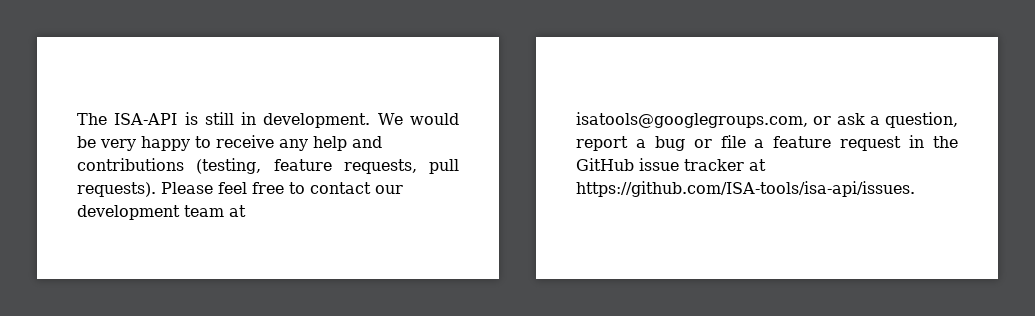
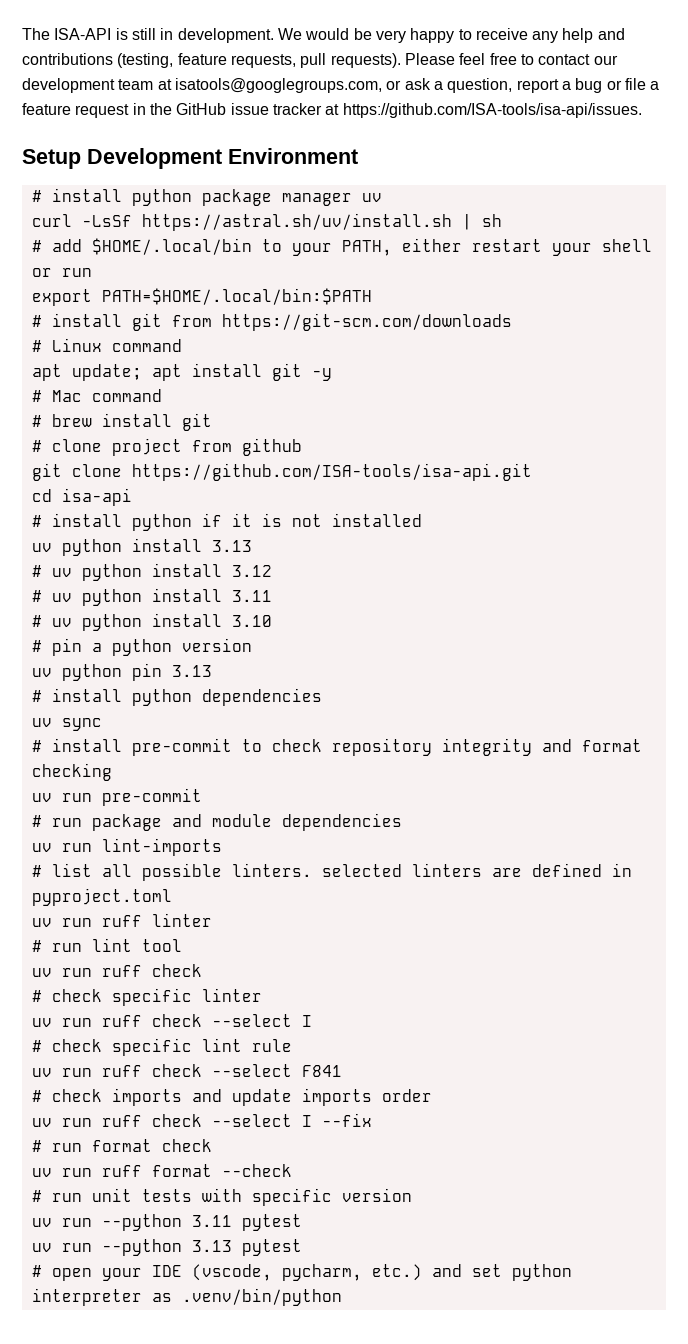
+ Setup Development Environment
+ # install python package manager uv
+ curl -LsSf https://astral.sh/uv/install.sh | sh
+ # add $HOME/.local/bin to your PATH, either restart your shell or run
+ export PATH=$HOME/.local/bin:$PATH
+ # install git from https://git-scm.com/downloads
+ # Linux command
+ apt update; apt install git -y
+ # Mac command
+ # brew install git
+ # clone project from github
+ git clone https://github.com/ISA-tools/isa-api.git
+ cd isa-api
+ # install python if it is not installed
+ uv python install 3.13
+ # uv python install 3.12
+ # uv python install 3.11
+ # uv python install 3.10
+ # pin a python version
+ uv python pin 3.13
+ # install python dependencies
+ uv sync
+ # install pre-commit to check repository integrity and format checking
+ uv run pre-commit
+ # run package and module dependencies
+ uv run lint-imports
+ # list all possible linters. selected linters are defined in pyproject.toml
+ uv run ruff linter
+ # run lint tool
+ uv run ruff check
+ # check specific linter
+ uv run ruff check --select I
+ # check specific lint rule
+ uv run ruff check --select F841
+ # check imports and update imports order
+ uv run ruff check --select I --fix
+ # run format check
+ uv run ruff format --check
+ # run unit tests with specific version
+ uv run --python 3.11 pytest
+ uv run --python 3.13 pytest
+ # open your IDE (vscode, pycharm, etc.) and set python interpreter as .venv/bin/python

